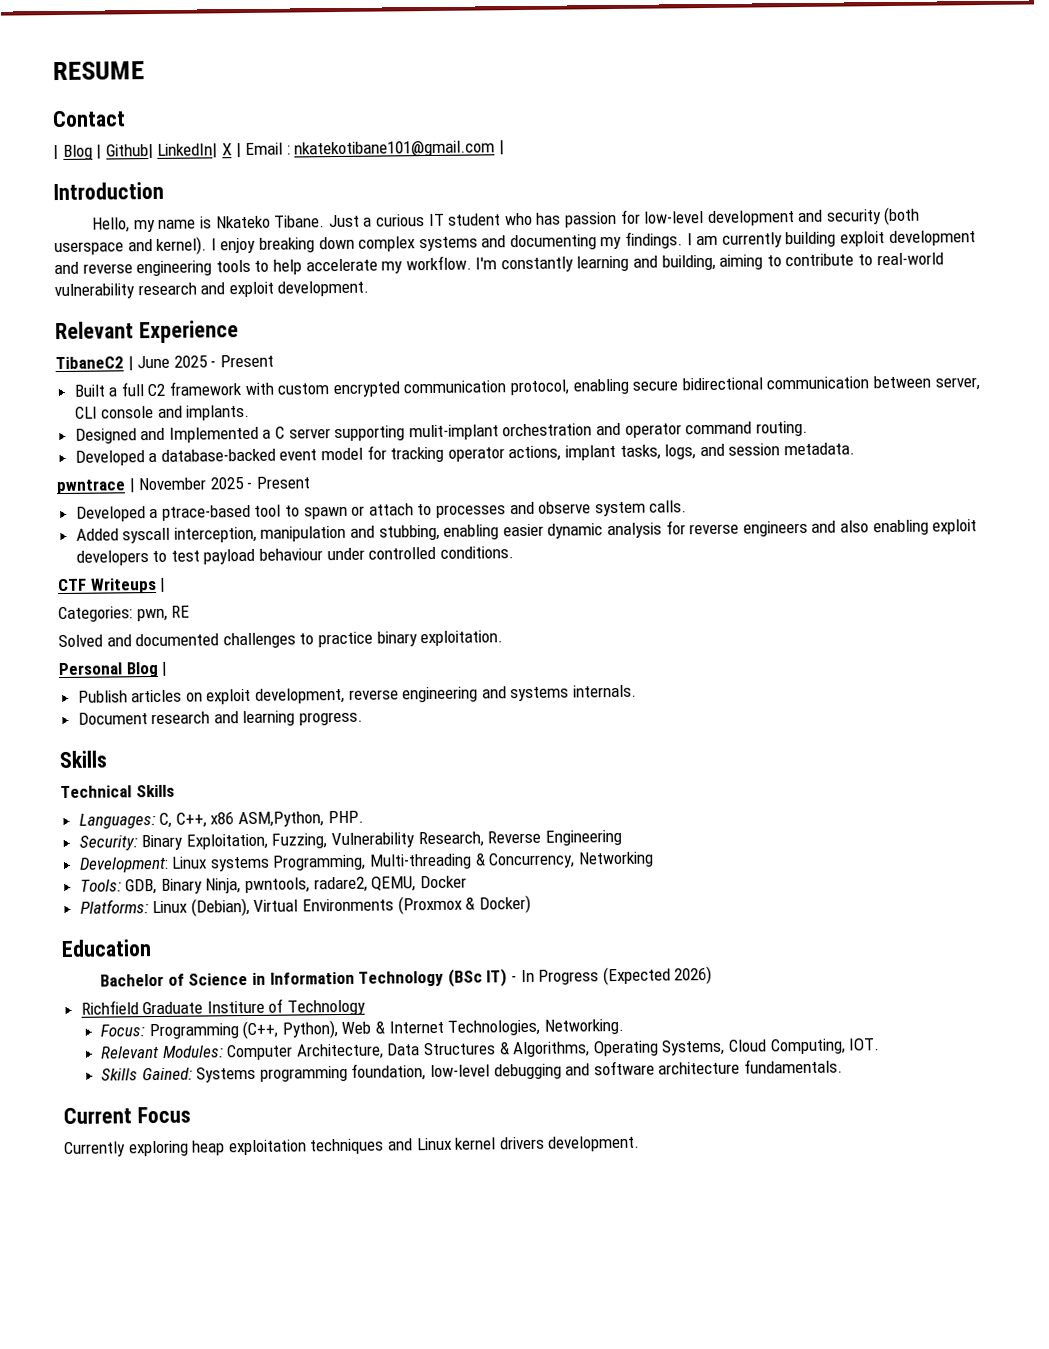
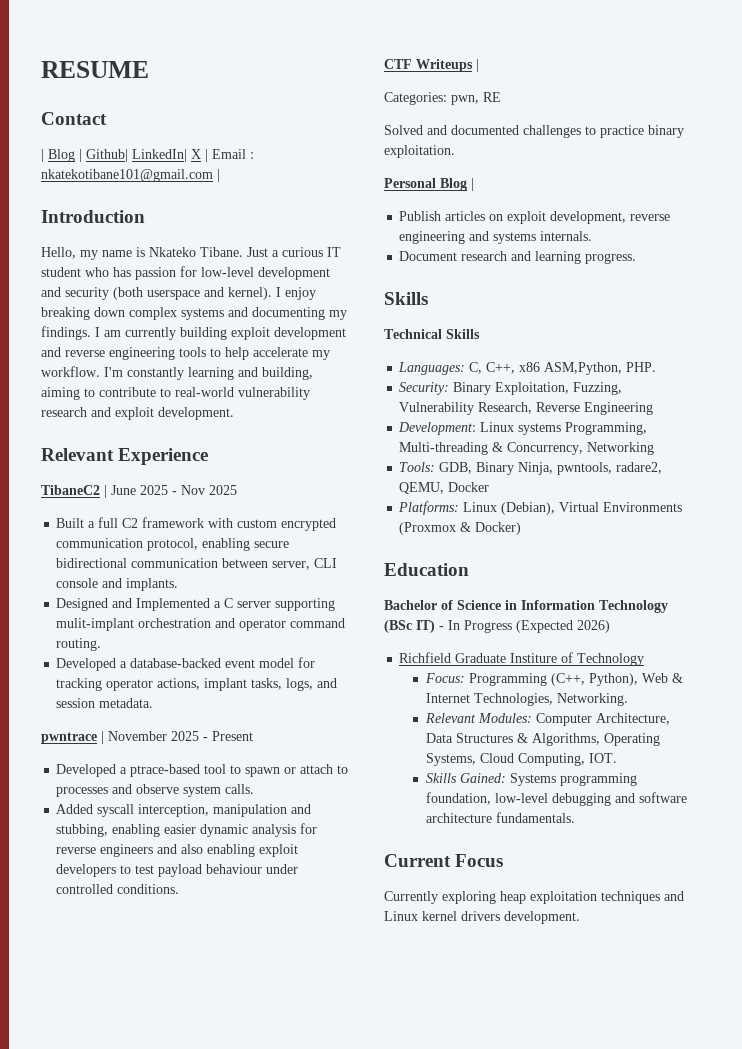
- TibaneC2 | June 2025 - Present
+ TibaneC2 | June 2025 - Nov 2025

